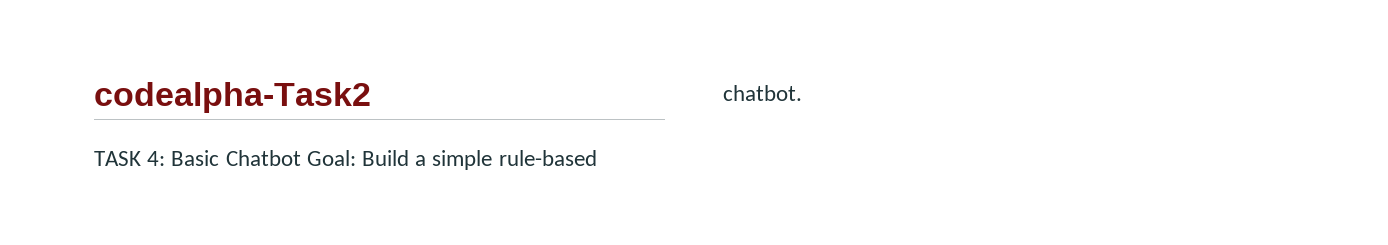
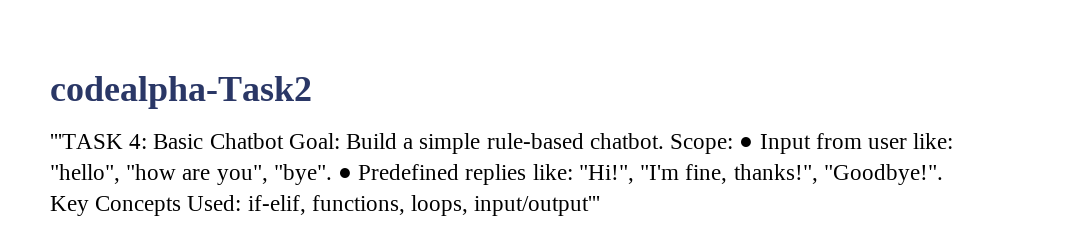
- TASK 4: Basic Chatbot Goal: Build a simple rule-based chatbot.
+ '''TASK 4: Basic Chatbot Goal: Build a simple rule-based chatbot.
+ Scope: ● Input from user like: "hello", "how are you", "bye". ● Predefined replies like: "Hi!", "I'm fine, thanks!", "Goodbye!". Key Concepts Used: if-elif, functions, loops, input/output'''

